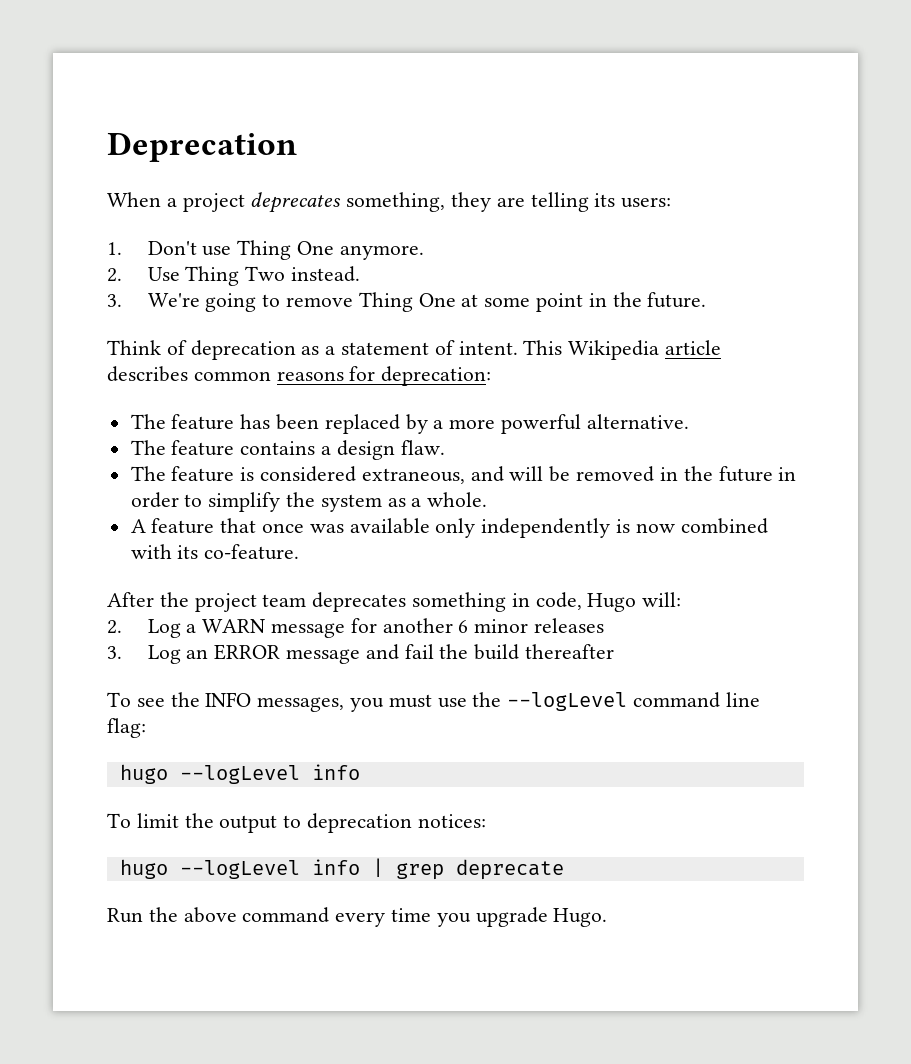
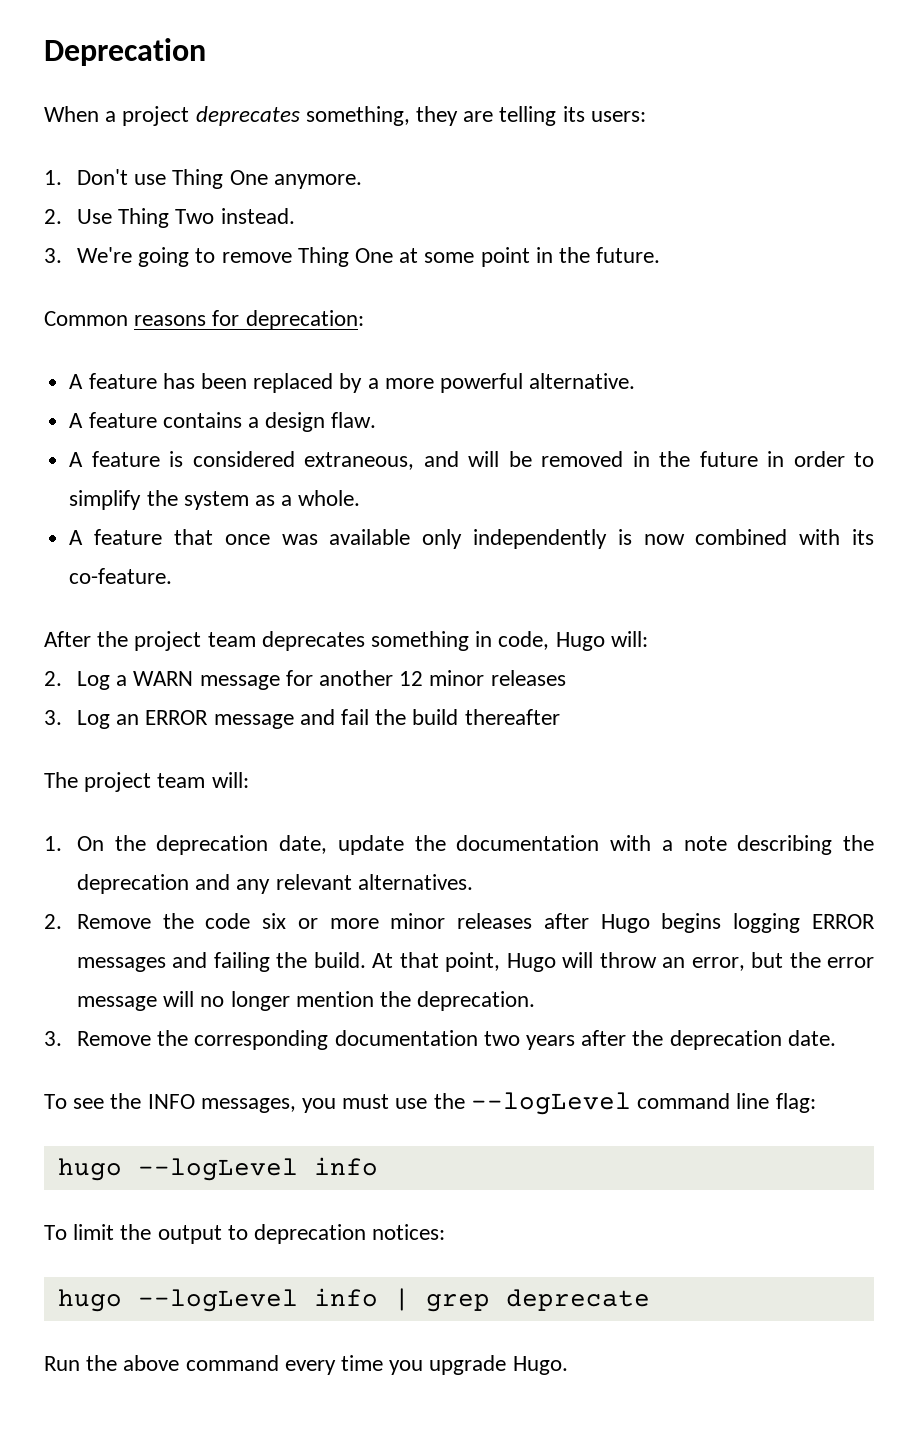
- Think of deprecation as a statement of intent. This Wikipedia article describes common reasons for deprecation:
+ Common reasons for deprecation:
- The feature has been replaced by a more powerful alternative.
+ A feature has been replaced by a more powerful alternative.
- The feature contains a design flaw.
+ A feature contains a design flaw.
- The feature is considered extraneous, and will be removed in the future in order to simplify the system as a whole.
+ A feature is considered extraneous, and will be removed in the future in order to simplify the system as a whole.
- 2. Log a WARN message for another 6 minor releases
+ 2. Log a WARN message for another 12 minor releases
+ The project team will:
+ 1. On the deprecation date, update the documentation with a note describing the deprecation and any relevant alternatives.
+ 2. Remove the code six or more minor releases after Hugo begins logging ERROR messages and failing the build. At that point, Hugo will throw an error, but the error message will no longer mention the deprecation.
+ 3. Remove the corresponding documentation two years after the deprecation date.

